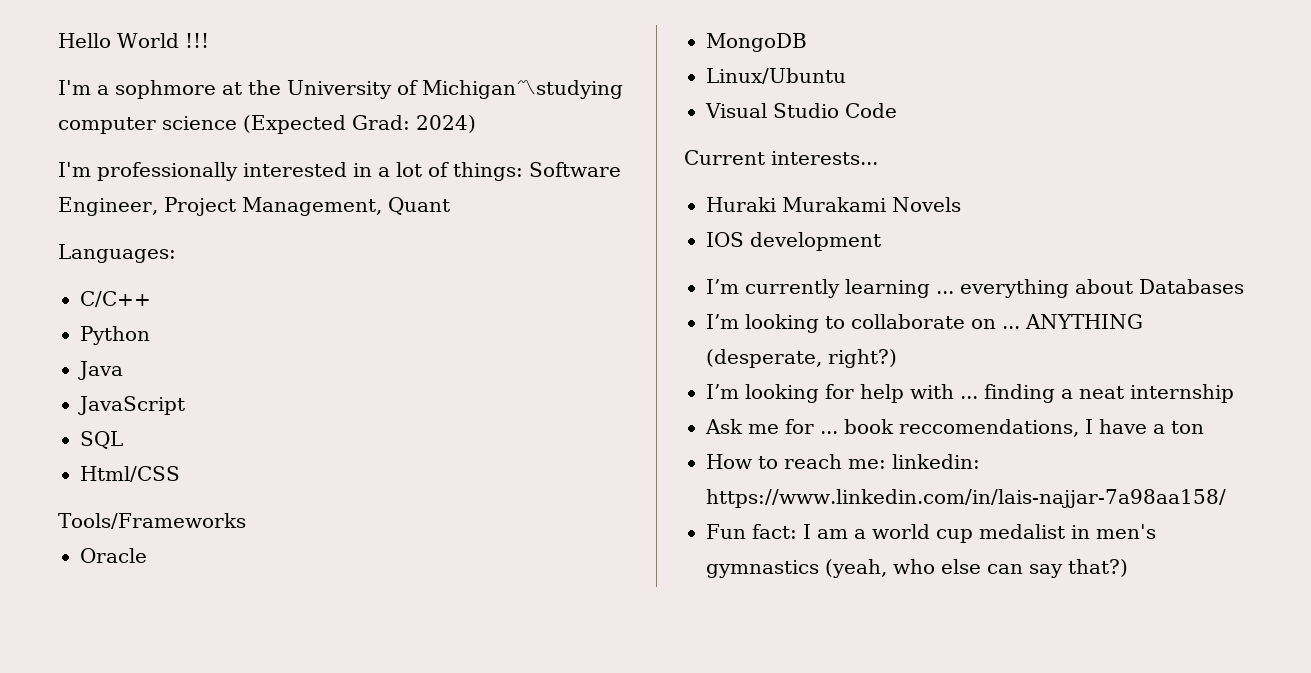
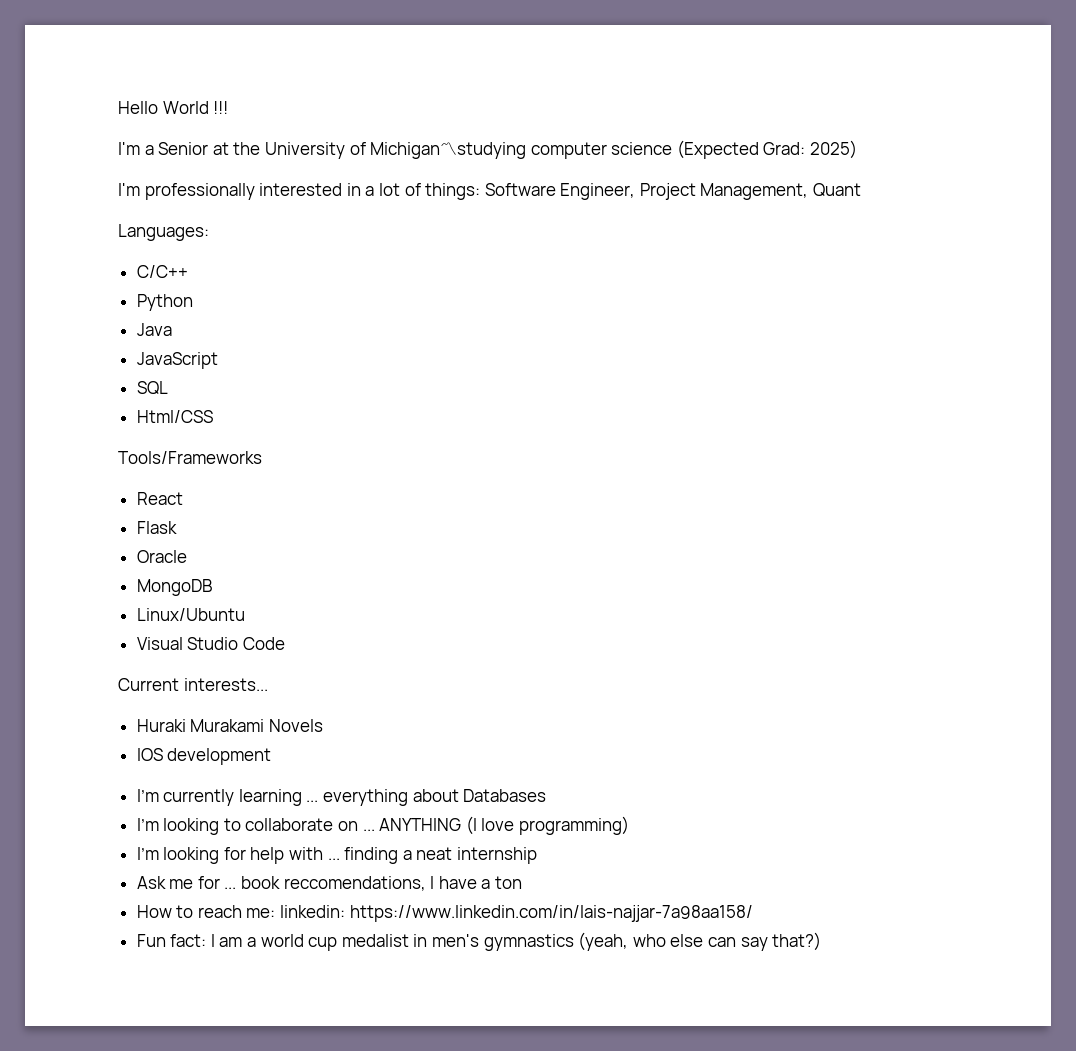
- I'm a sophmore at the University of Michigan〽studying computer science (Expected Grad: 2024)
+ I'm a Senior at the University of Michigan〽studying computer science (Expected Grad: 2025)
+ React
+ Flask
- ANYTHING (desperate, right?)
+ ANYTHING (I love programming)

